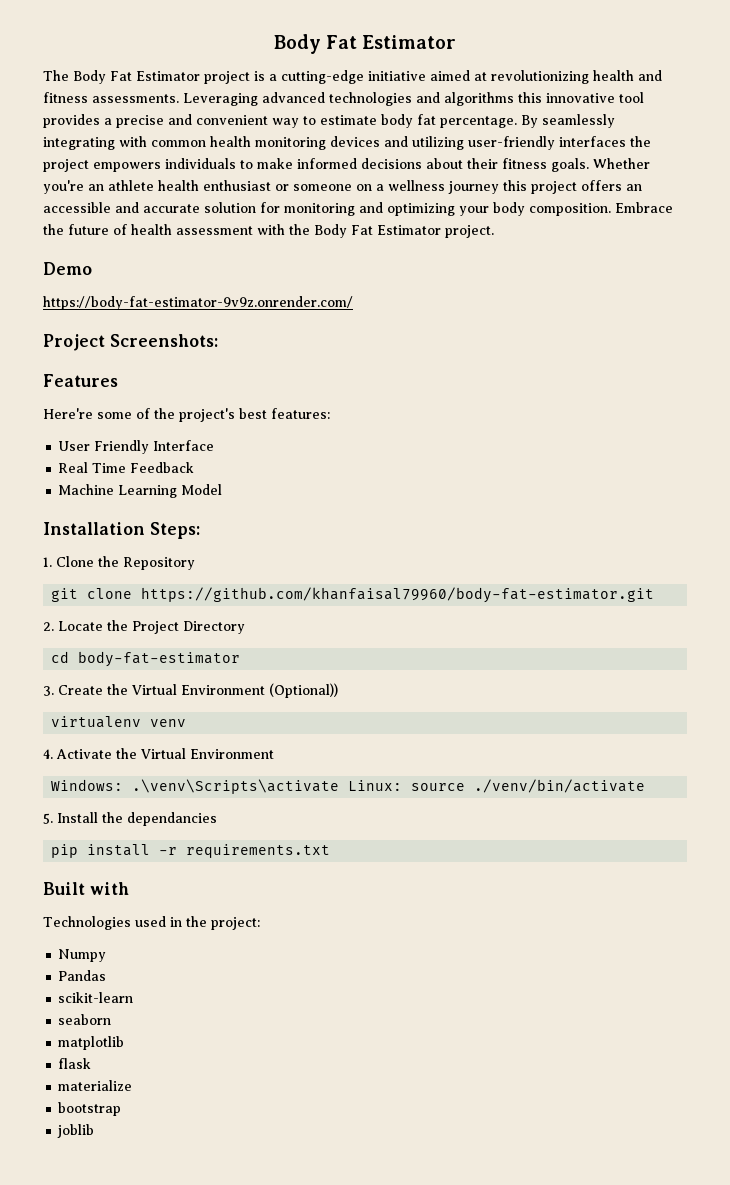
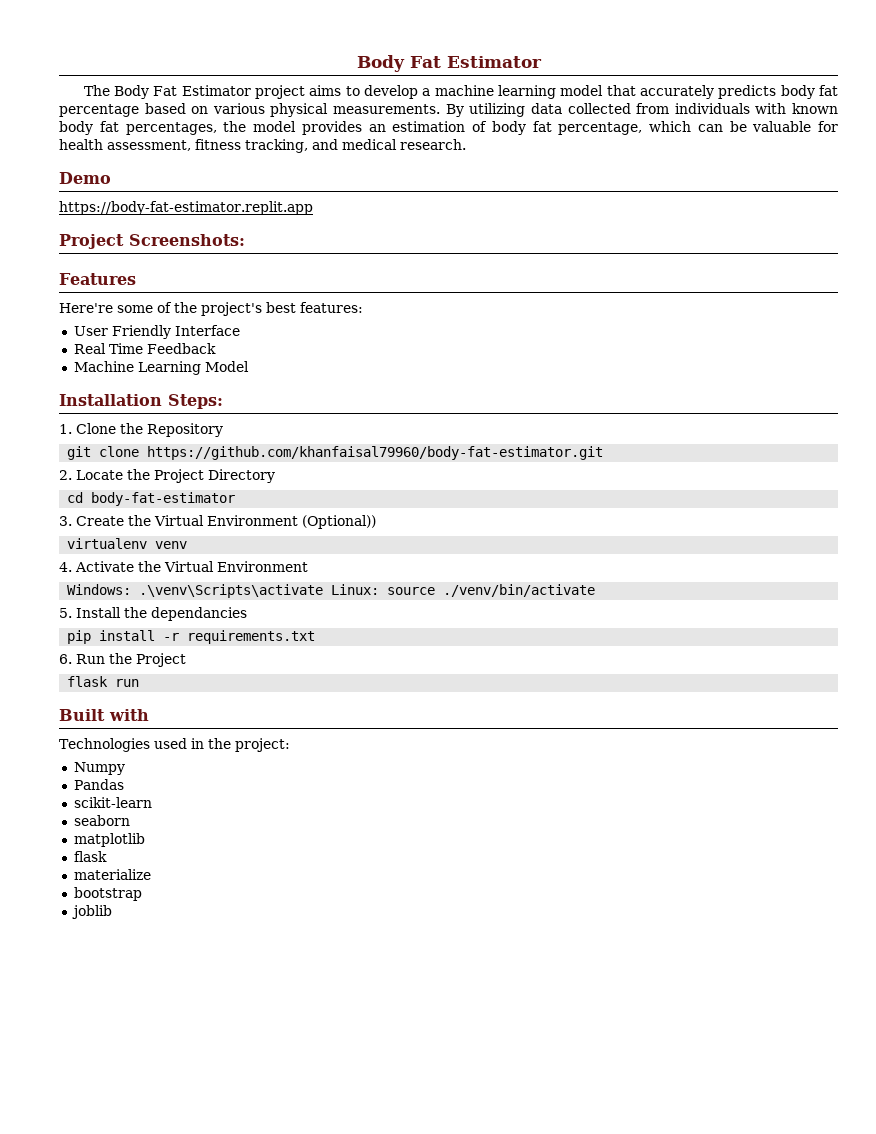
- The Body Fat Estimator project is a cutting-edge initiative aimed at revolutionizing health and fitness assessments. Leveraging advanced technologies and algorithms this innovative tool provides a precise and convenient way to estimate body fat percentage. By seamlessly integrating with common health monitoring devices and utilizing user-friendly interfaces the project empowers individuals to make informed decisions about their fitness goals. Whether you're an athlete health enthusiast or someone on a wellness journey this project offers an accessible and accurate solution for monitoring and optimizing your body composition. Embrace the future of health assessment with the Body Fat Estimator project.
+ The Body Fat Estimator project aims to develop a machine learning model that accurately predicts body fat percentage based on various physical measurements. By utilizing data collected from individuals with known body fat percentages, the model provides an estimation of body fat percentage, which can be valuable for health assessment, fitness tracking, and medical research.
- https://body-fat-estimator-9v9z.onrender.com/
+ https://body-fat-estimator.replit.app
+ 6. Run the Project
+ flask run

